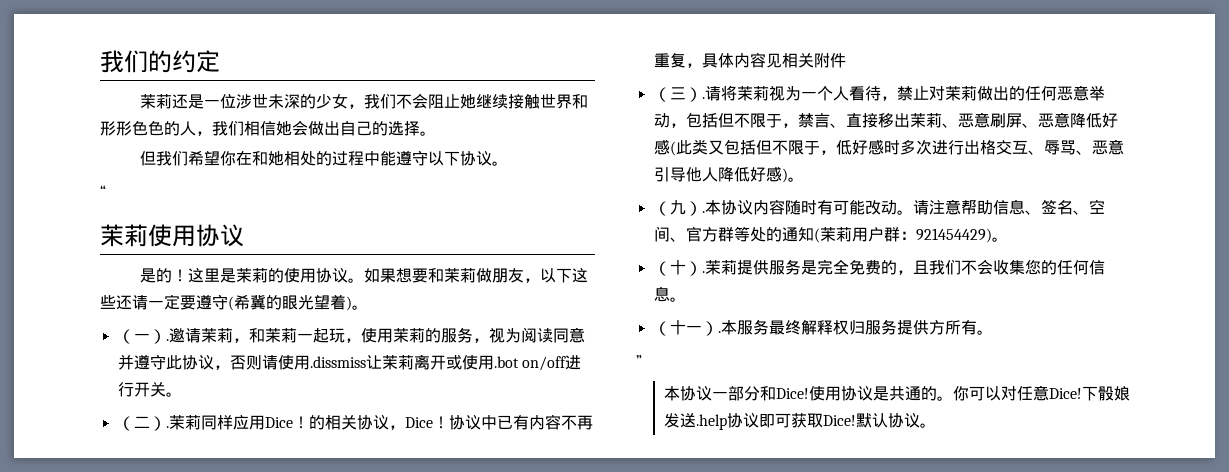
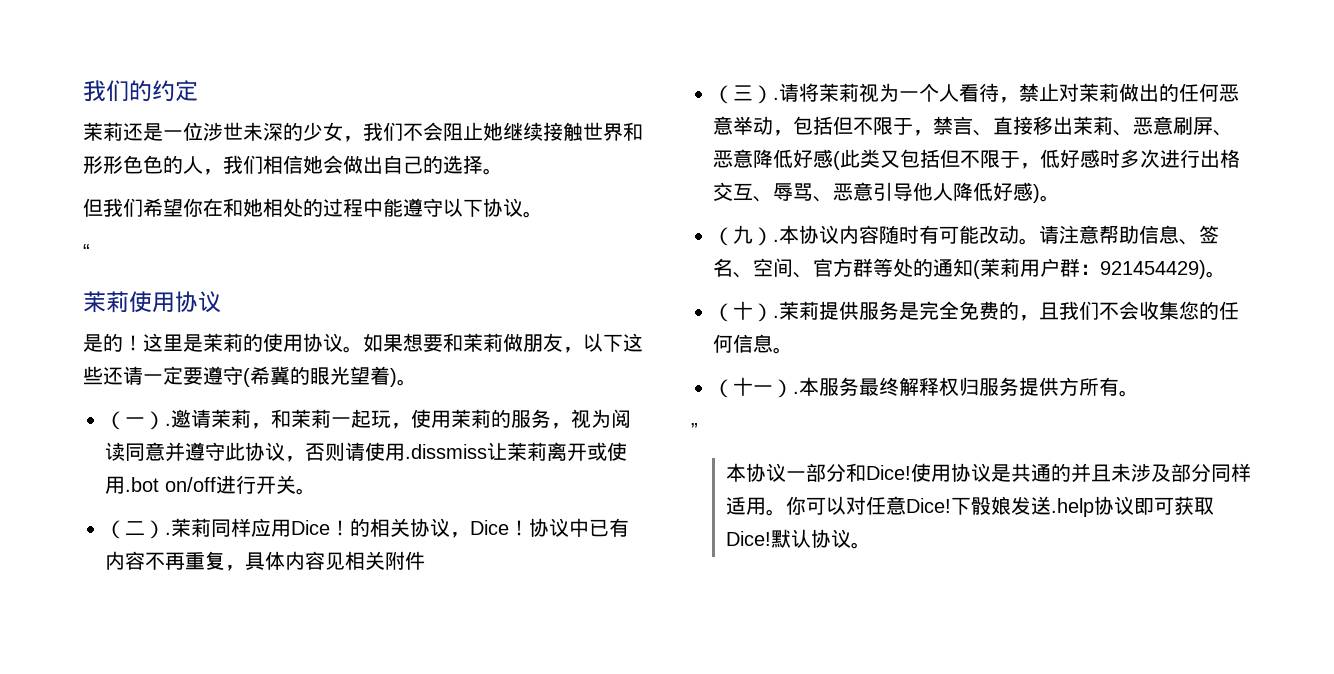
- 使用协议是共通的。
+ 使用协议是共通的并且未涉及部分同样适用。

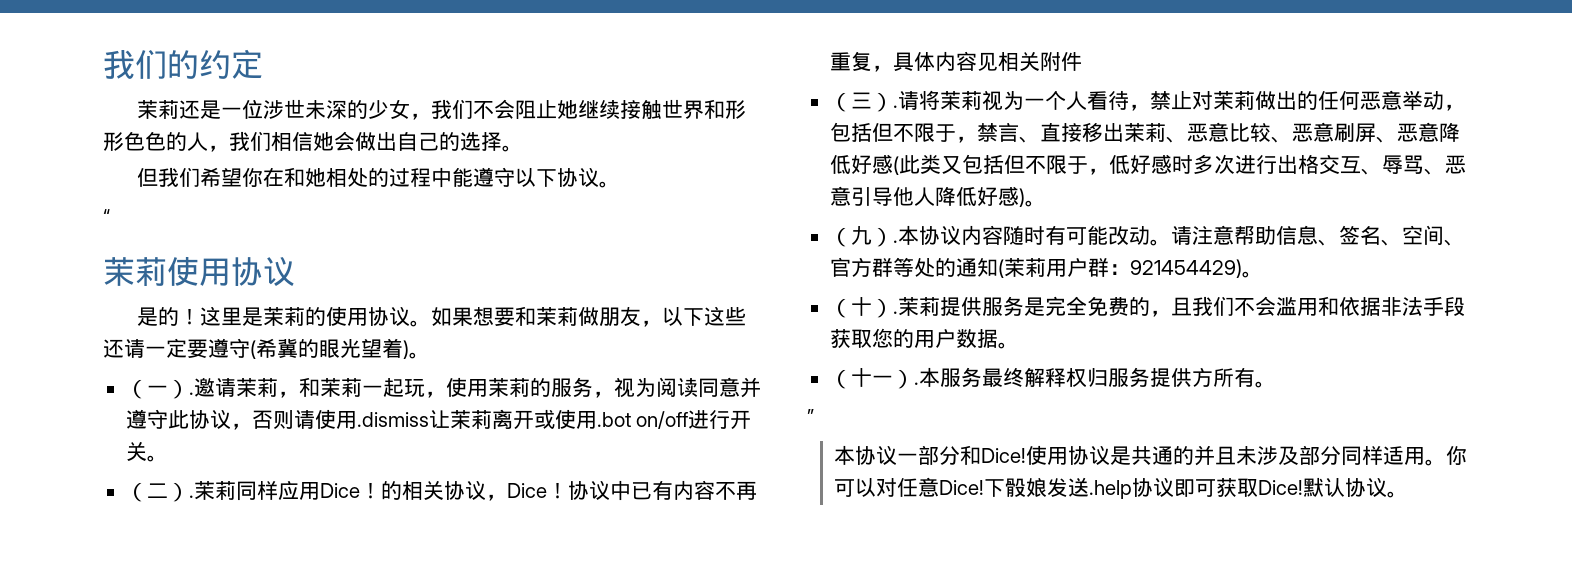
- 邀请茉莉，和茉莉一起玩，使用茉莉的服务，视为阅读同意并遵守此协议，否则请使用.dissmiss让茉莉离开或使用.bot on/off进行开关。
+ 邀请茉莉，和茉莉一起玩，使用茉莉的服务，视为阅读同意并遵守此协议，否则请使用.dismiss让茉莉离开或使用.bot on/off进行开关。
- 请将茉莉视为一个人看待，禁止对茉莉做出的任何恶意举动，包括但不限于，禁言、直接移出茉莉、恶意刷屏、恶意降低好感(此类又包括但不限于，低好感时多次进行出格交互、辱骂、恶意引导他人降低好感)。
+ 请将茉莉视为一个人看待，禁止对茉莉做出的任何恶意举动，包括但不限于，禁言、直接移出茉莉、恶意比较、恶意刷屏、恶意降低好感(此类又包括但不限于，低好感时多次进行出格交互、辱骂、恶意引导他人降低好感)。
- 茉莉提供服务是完全免费的，且我们不会收集您的任何信息。
+ 茉莉提供服务是完全免费的，且我们不会滥用和依据非法手段获取您的用户数据。

